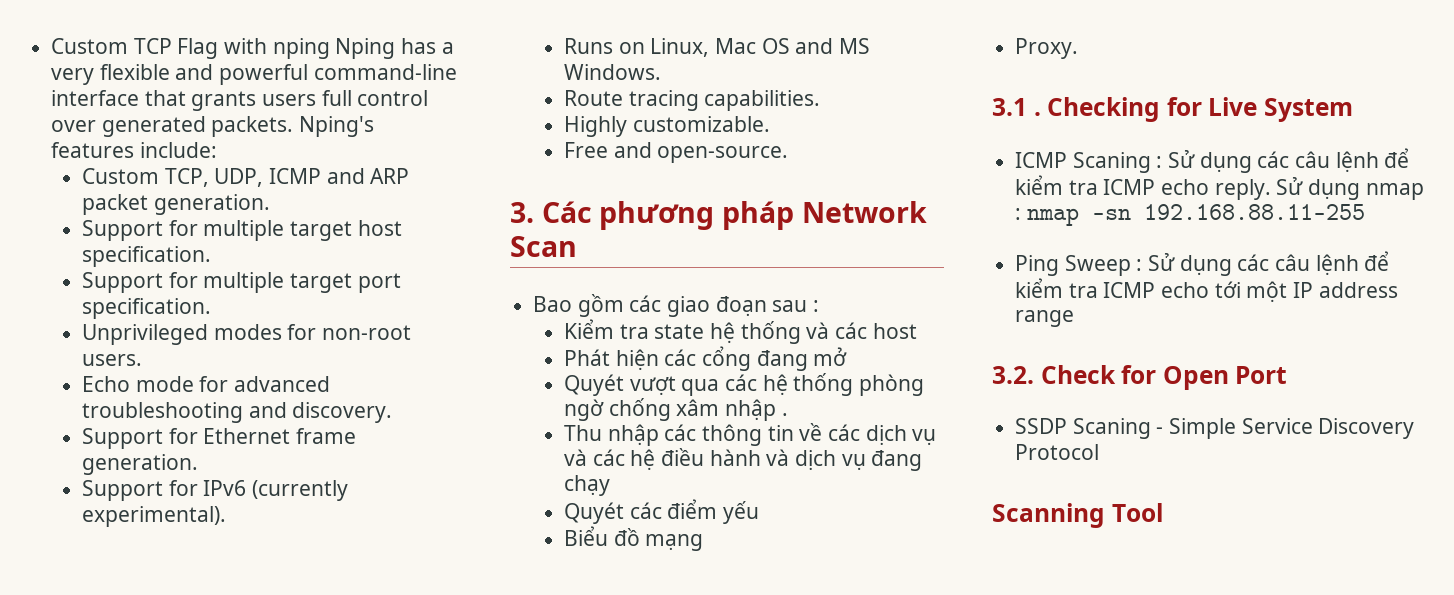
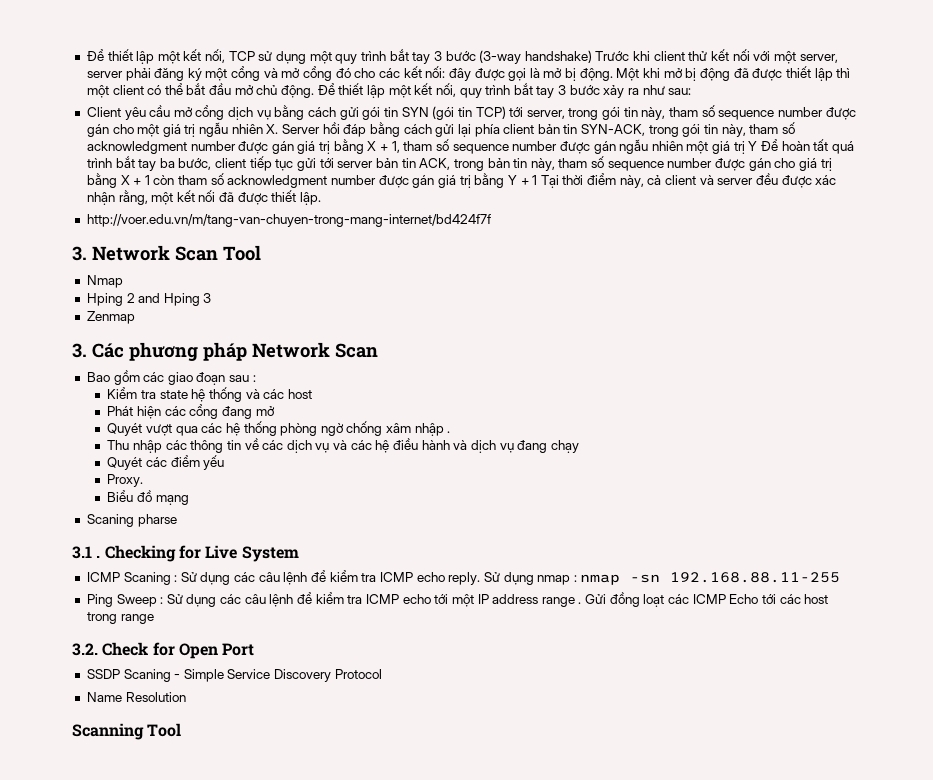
- Custom TCP Flag with nping Nping has a very flexible and powerful command-line interface that grants users full control over generated packets. Nping's features include:
- Custom TCP, UDP, ICMP and ARP packet generation.
- Support for multiple target host specification.
- Support for multiple target port specification.
- Unprivileged modes for non-root users.
- Echo mode for advanced troubleshooting and discovery.
- Support for Ethernet frame generation.
- Support for IPv6 (currently experimental).
- Runs on Linux, Mac OS and MS Windows.
- Route tracing capabilities.
- Highly customizable.
- Free and open-source.
+ Để thiết lập một kết nối, TCP sử dụng một quy trình bắt tay 3 bước (3-way handshake) Trước khi client thử kết nối với một server, server phải đăng ký một cổng và mở cổng đó cho các kết nối: đây được gọi là mở bị động. Một khi mở bị động đã được thiết lập thì một client có thể bắt đầu mở chủ động. Để thiết lập một kết nối, quy trình bắt tay 3 bước xảy ra như sau:
+ Client yêu cầu mở cổng dịch vụ bằng cách gửi gói tin SYN (gói tin TCP) tới server, trong gói tin này, tham số sequence number được gán cho một giá trị ngẫu nhiên X. Server hồi đáp bằng cách gửi lại phía client bản tin SYN-ACK, trong gói tin này, tham số acknowledgment number được gán giá trị bằng X + 1, tham số sequence number được gán ngẫu nhiên một giá trị Y Để hoàn tất quá trình bắt tay ba bước, client tiếp tục gửi tới server bản tin ACK, trong bản tin này, tham số sequence number được gán cho giá trị bằng X + 1 còn tham số acknowledgment number được gán giá trị bằng Y + 1 Tại thời điểm này, cả client và server đều được xác nhận rằng, một kết nối đã được thiết lập.
+ http://voer.edu.vn/m/tang-van-chuyen-trong-mang-internet/bd424f7f
+ 3. Network Scan Tool
+ Nmap
+ Hping 2 and Hping 3
+ Zenmap
+ Proxy.
- Proxy.
+ Scaning pharse
- Ping Sweep : Sử dụng các câu lệnh để kiểm tra ICMP echo tới một IP address range
+ Ping Sweep : Sử dụng các câu lệnh để kiểm tra ICMP echo tới một IP address range . Gửi đồng loạt các ICMP Echo tới các host trong range
+ Name Resolution

